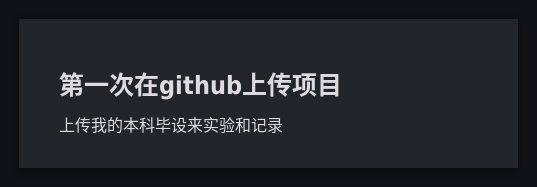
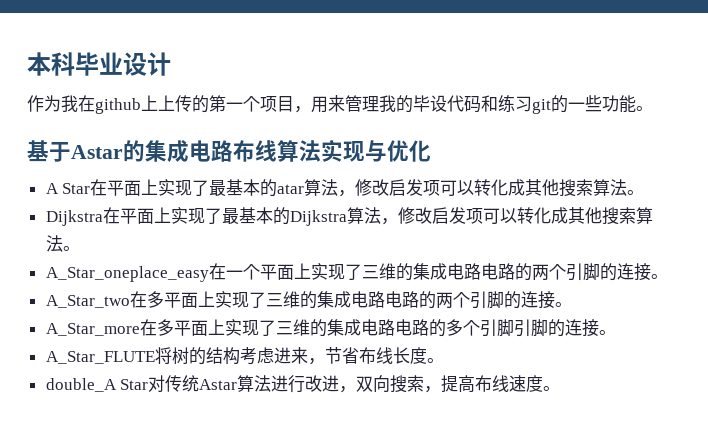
- 第一次在github上传项目
- 上传我的本科毕设来实验和记录
+ 本科毕业设计
+ 作为我在github上上传的第一个项目，用来管理我的毕设代码和练习git的一些功能。
+ 基于Astar的集成电路布线算法实现与优化
+ A Star在平面上实现了最基本的atar算法，修改启发项可以转化成其他搜索算法。
+ Dijkstra在平面上实现了最基本的Dijkstra算法，修改启发项可以转化成其他搜索算法。
+ A_Star_oneplace_easy在一个平面上实现了三维的集成电路电路的两个引脚的连接。
+ A_Star_two在多平面上实现了三维的集成电路电路的两个引脚的连接。
+ A_Star_more在多平面上实现了三维的集成电路电路的多个引脚引脚的连接。
+ A_Star_FLUTE将树的结构考虑进来，节省布线长度。
+ double_A Star对传统Astar算法进行改进，双向搜索，提高布线速度。

